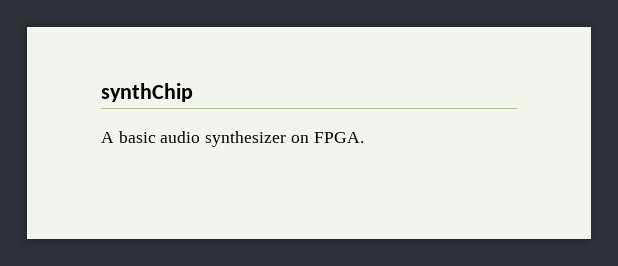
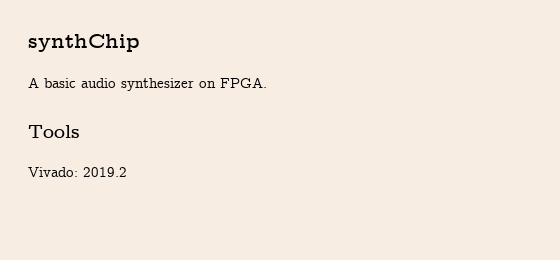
+ Tools
+ Vivado: 2019.2

